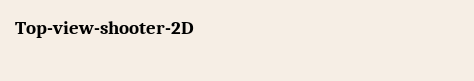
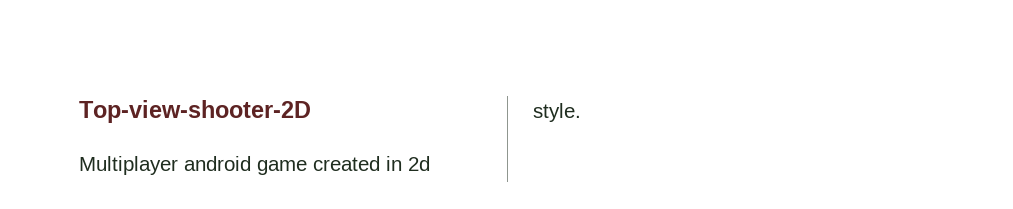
+ Multiplayer android game created in 2d style.

